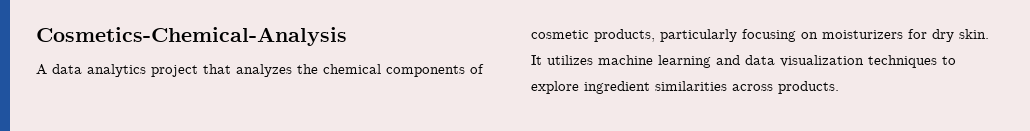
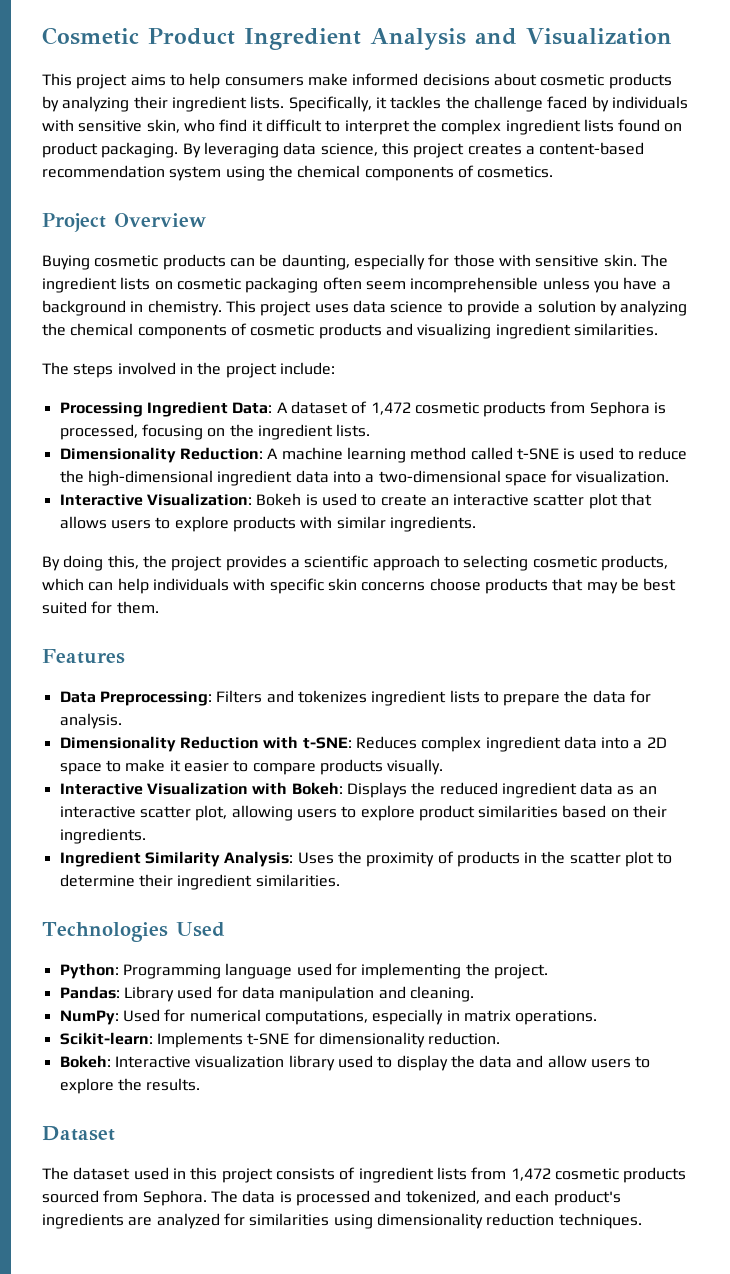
- Cosmetics-Chemical-Analysis
- A data analytics project that analyzes the chemical components of cosmetic products, particularly focusing on moisturizers for dry skin. It utilizes machine learning and data visualization techniques to explore ingredient similarities across products.
+ Cosmetic Product Ingredient Analysis and Visualization
+ This project aims to help consumers make informed decisions about cosmetic products by analyzing their ingredient lists. Specifically, it tackles the challenge faced by individuals with sensitive skin, who find it difficult to interpret the complex ingredient lists found on product packaging. By leveraging data science, this project creates a content-based recommendation system using the chemical components of cosmetics.
+ Project Overview
+ Buying cosmetic products can be daunting, especially for those with sensitive skin. The ingredient lists on cosmetic packaging often seem incomprehensible unless you have a background in chemistry. This project uses data science to provide a solution by analyzing the chemical components of cosmetic products and visualizing ingredient similarities.
+ The steps involved in the project include:
+ Processing Ingredient Data: A dataset of 1,472 cosmetic products from Sephora is processed, focusing on the ingredient lists.
+ Dimensionality Reduction: A machine learning method called t-SNE is used to reduce the high-dimensional ingredient data into a two-dimensional space for visualization.
+ Interactive Visualization: Bokeh is used to create an interactive scatter plot that allows users to explore products with similar ingredients.
+ By doing this, the project provides a scientific approach to selecting cosmetic products, which can help individuals with specific skin concerns choose products that may be best suited for them.
+ Features
+ Data Preprocessing: Filters and tokenizes ingredient lists to prepare the data for analysis.
+ Dimensionality Reduction with t-SNE: Reduces complex ingredient data into a 2D space to make it easier to compare products visually.
+ Interactive Visualization with Bokeh: Displays the reduced ingredient data as an interactive scatter plot, allowing users to explore product similarities based on their ingredients.
+ Ingredient Similarity Analysis: Uses the proximity of products in the scatter plot to determine their ingredient similarities.
+ Technologies Used
+ Python: Programming language used for implementing the project.
+ Pandas: Library used for data manipulation and cleaning.
+ NumPy: Used for numerical computations, especially in matrix operations.
+ Scikit-learn: Implements t-SNE for dimensionality reduction.
+ Bokeh: Interactive visualization library used to display the data and allow users to explore the results.
+ Dataset
+ The dataset used in this project consists of ingredient lists from 1,472 cosmetic products sourced from Sephora. The data is processed and tokenized, and each product's ingredients are analyzed for similarities using dimensionality reduction techniques.

